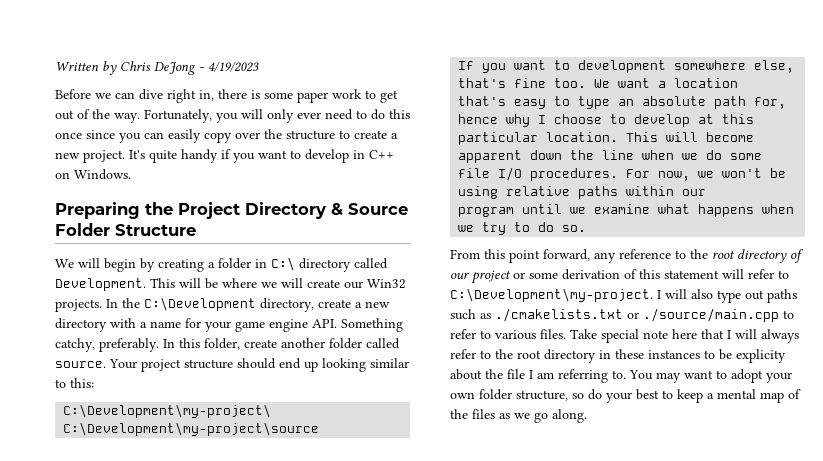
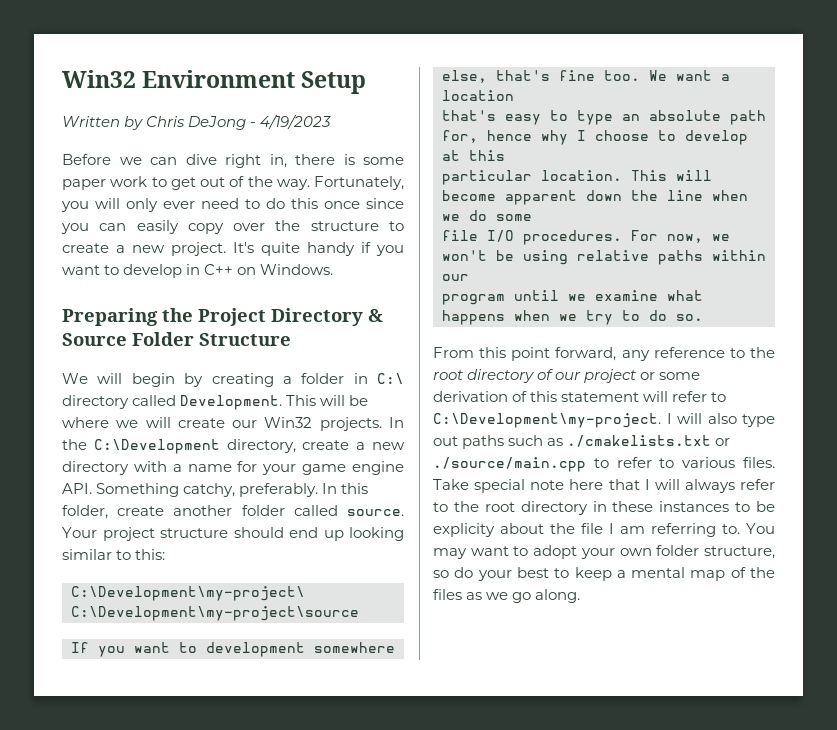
+ Win32 Environment Setup

